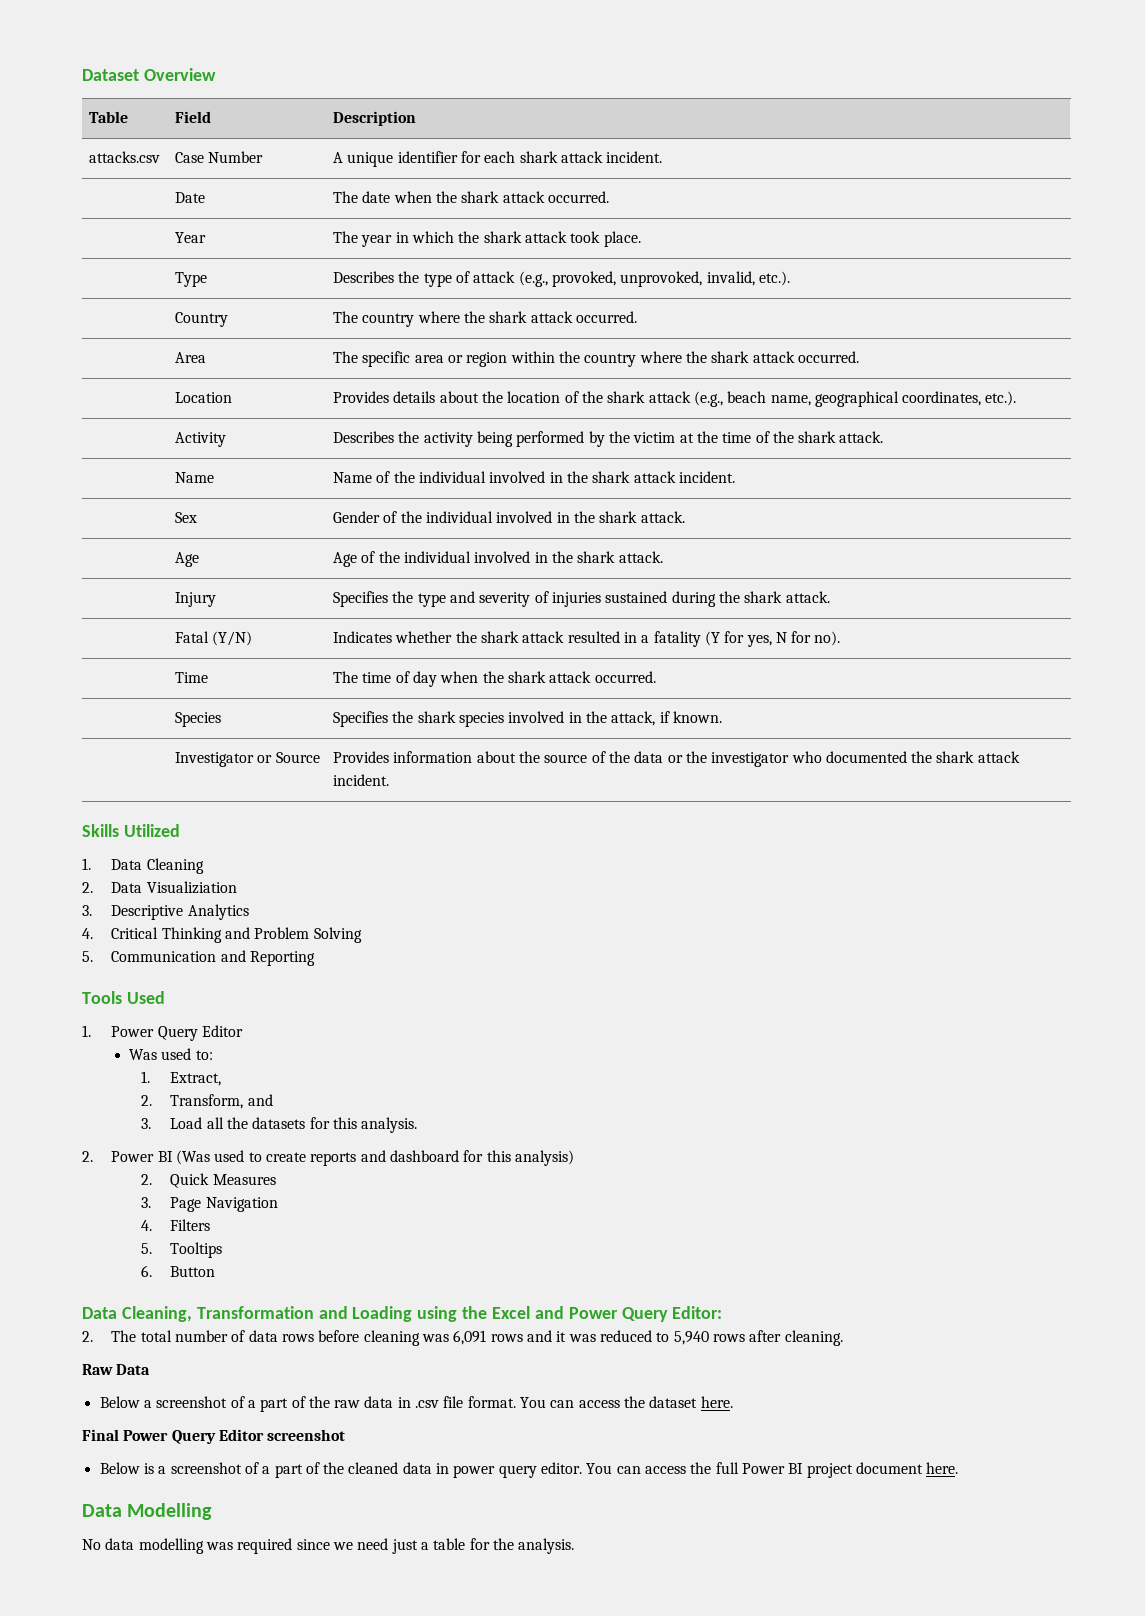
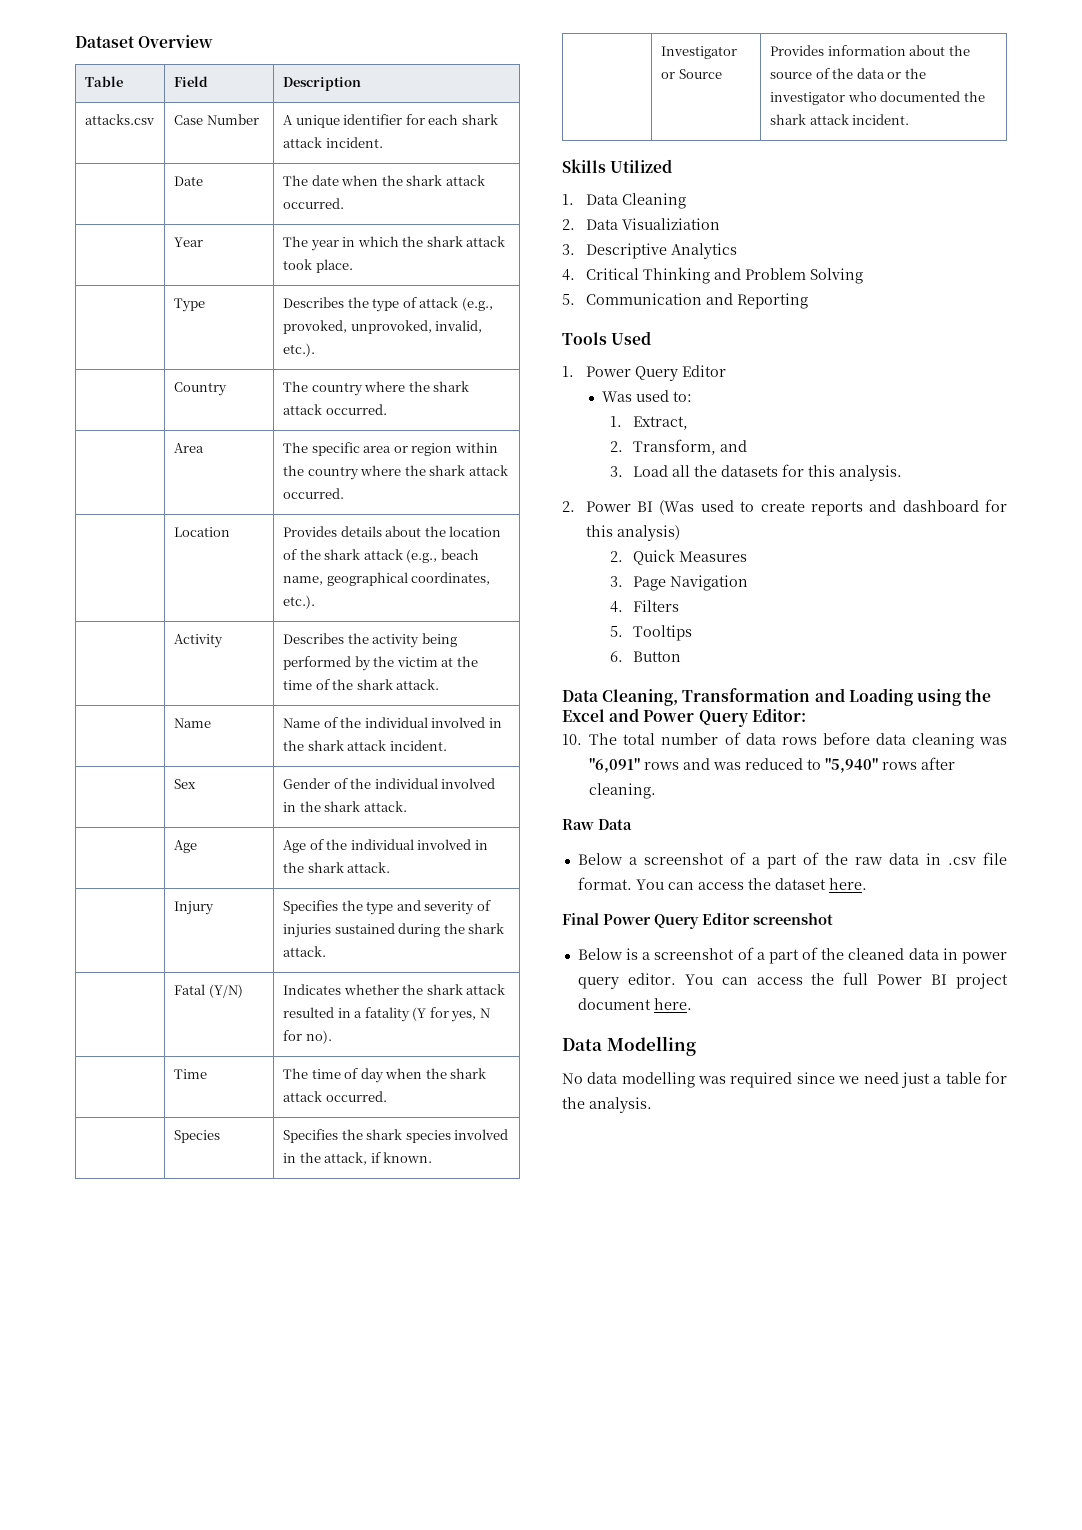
- 2. The total number of data rows before cleaning was 6,091 rows and it was reduced to 5,940 rows after cleaning.
+ 10. The total number of data rows before data cleaning was "6,091" rows and was reduced to "5,940" rows after cleaning.

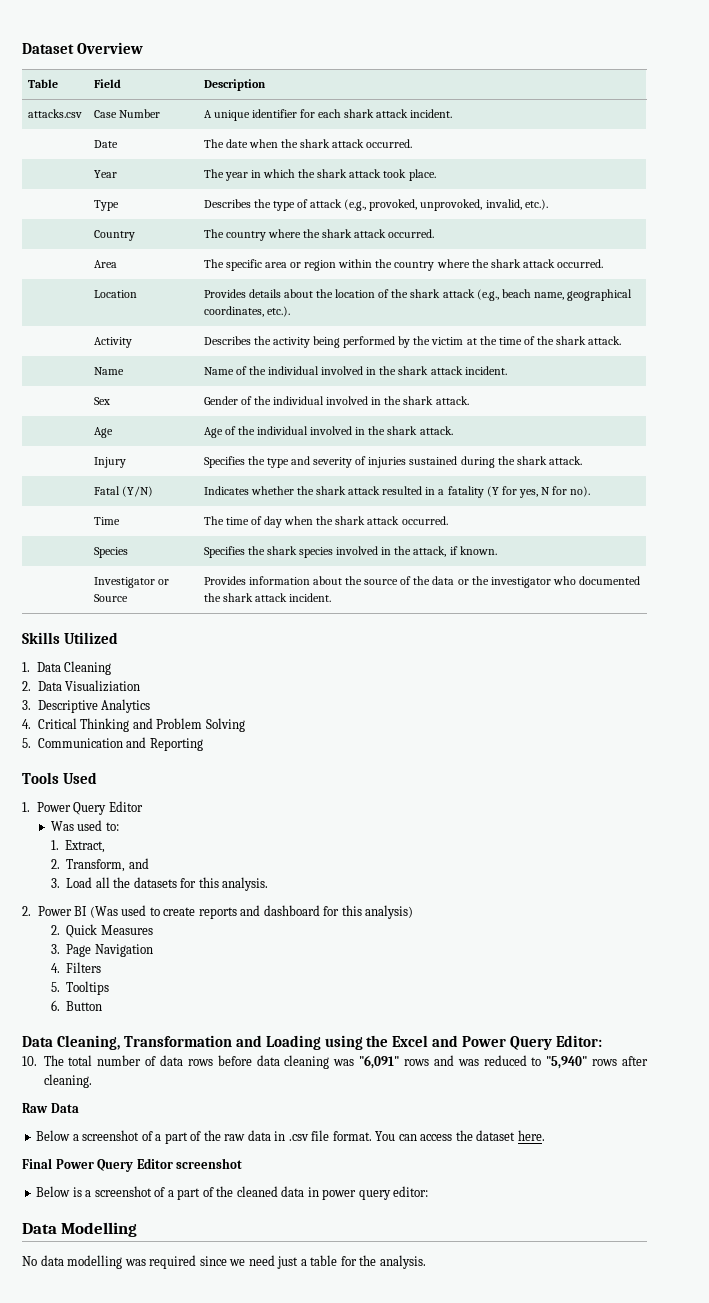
- Below is a screenshot of a part of the cleaned data in power query editor. You can access the full Power BI project document here.
+ Below is a screenshot of a part of the cleaned data in power query editor:

